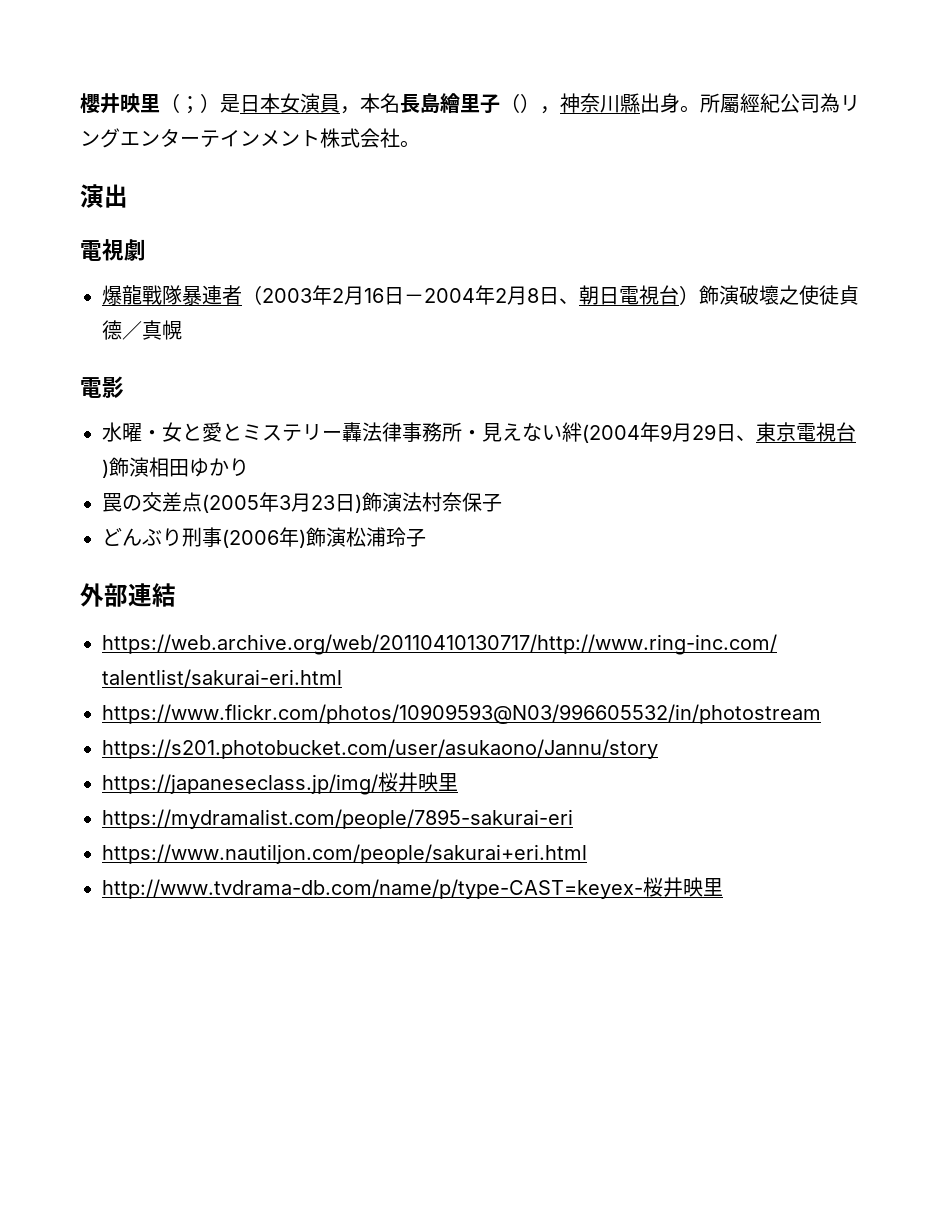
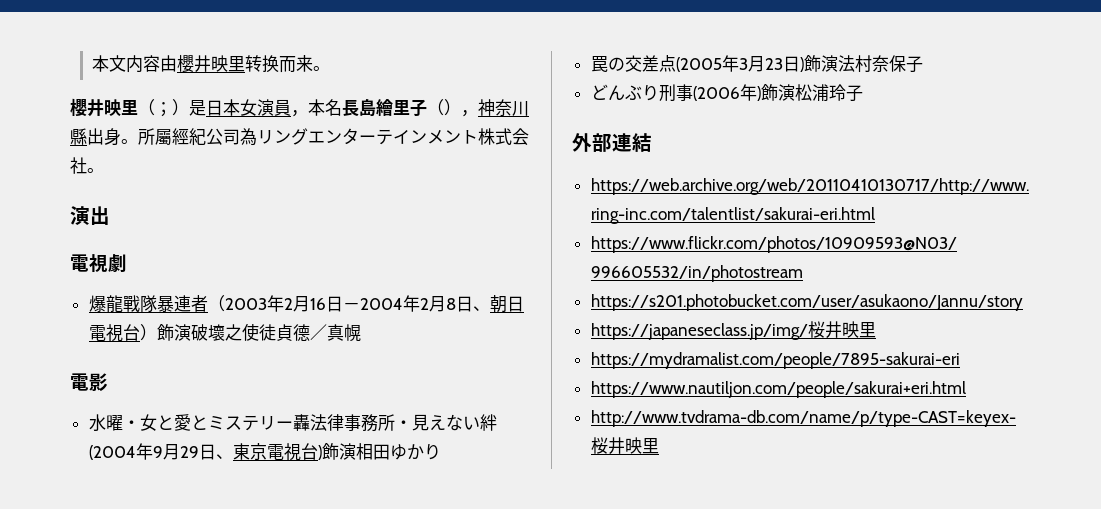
+ 本文内容由櫻井映里转换而来。

